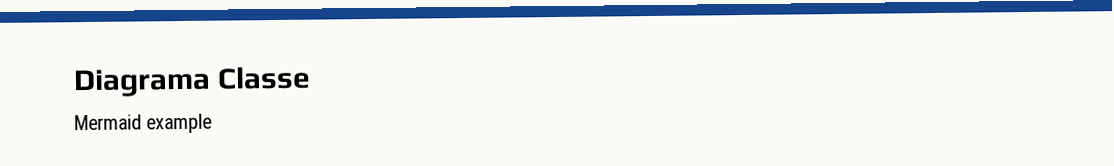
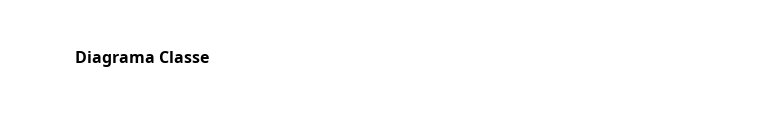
- Mermaid example

